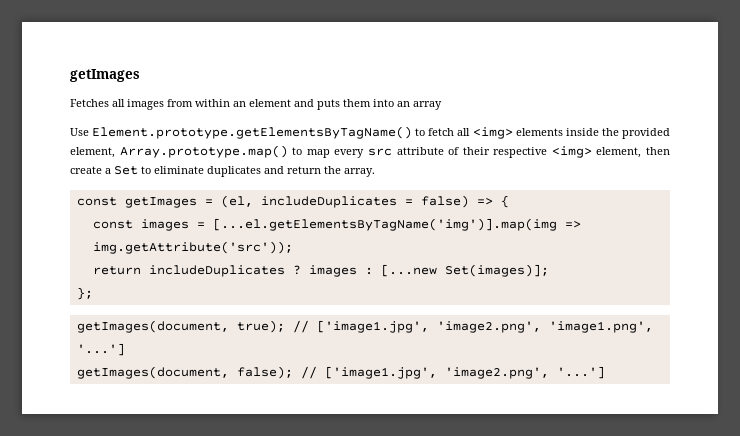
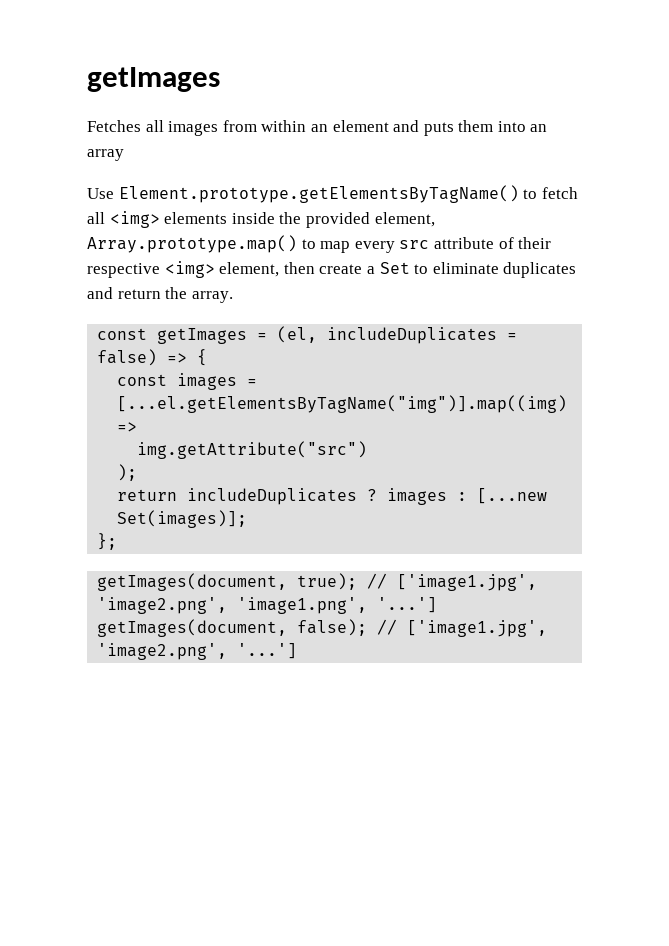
- const images = [...el.getElementsByTagName('img')].map(img => img.getAttribute('src'));
+ const images = [...el.getElementsByTagName("img")].map((img) =>
+ img.getAttribute("src")
+ );

